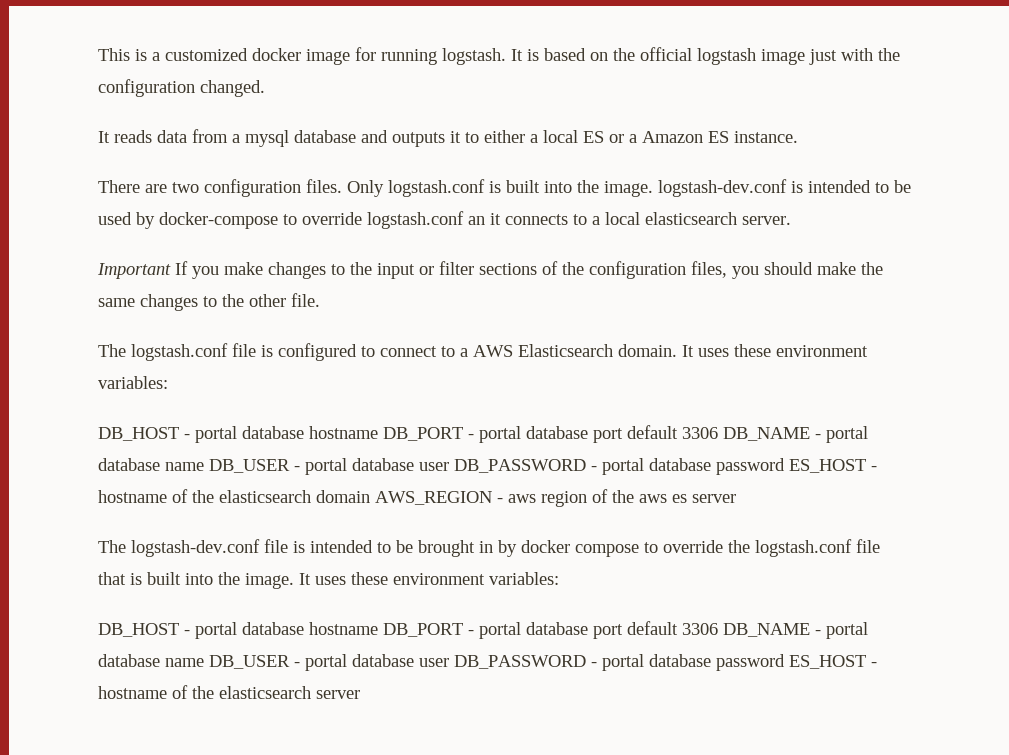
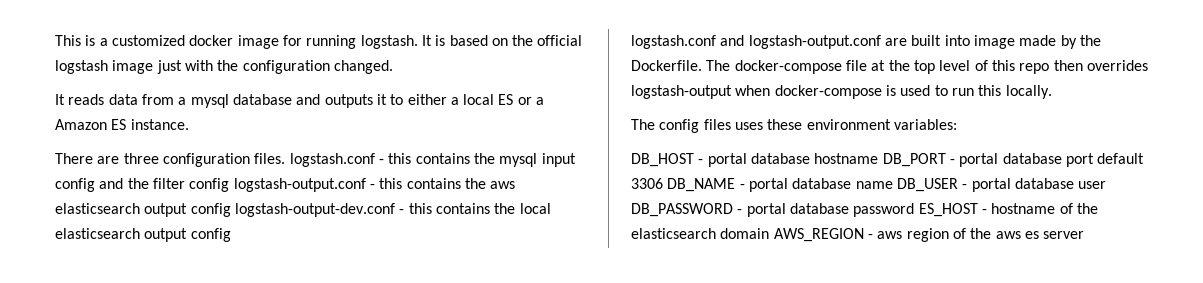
- There are two configuration files. Only logstash.conf is built into the image. logstash-dev.conf is intended to be used by docker-compose to override logstash.conf an it connects to a local elasticsearch server.
- Important If you make changes to the input or filter sections of the configuration files, you should make the same changes to the other file.
- The logstash.conf file is configured to connect to a AWS Elasticsearch domain. It uses these environment variables:
+ There are three configuration files. logstash.conf - this contains the mysql input config and the filter config logstash-output.conf - this contains the aws elasticsearch output config logstash-output-dev.conf - this contains the local elasticsearch output config
+ logstash.conf and logstash-output.conf are built into image made by the Dockerfile. The docker-compose file at the top level of this repo then overrides logstash-output when docker-compose is used to run this locally.
+ The config files uses these environment variables:
- The logstash-dev.conf file is intended to be brought in by docker compose to override the logstash.conf file that is built into the image. It uses these environment variables:
- DB_HOST - portal database hostname DB_PORT - portal database port default 3306 DB_NAME - portal database name DB_USER - portal database user DB_PASSWORD - portal database password ES_HOST - hostname of the elasticsearch server

